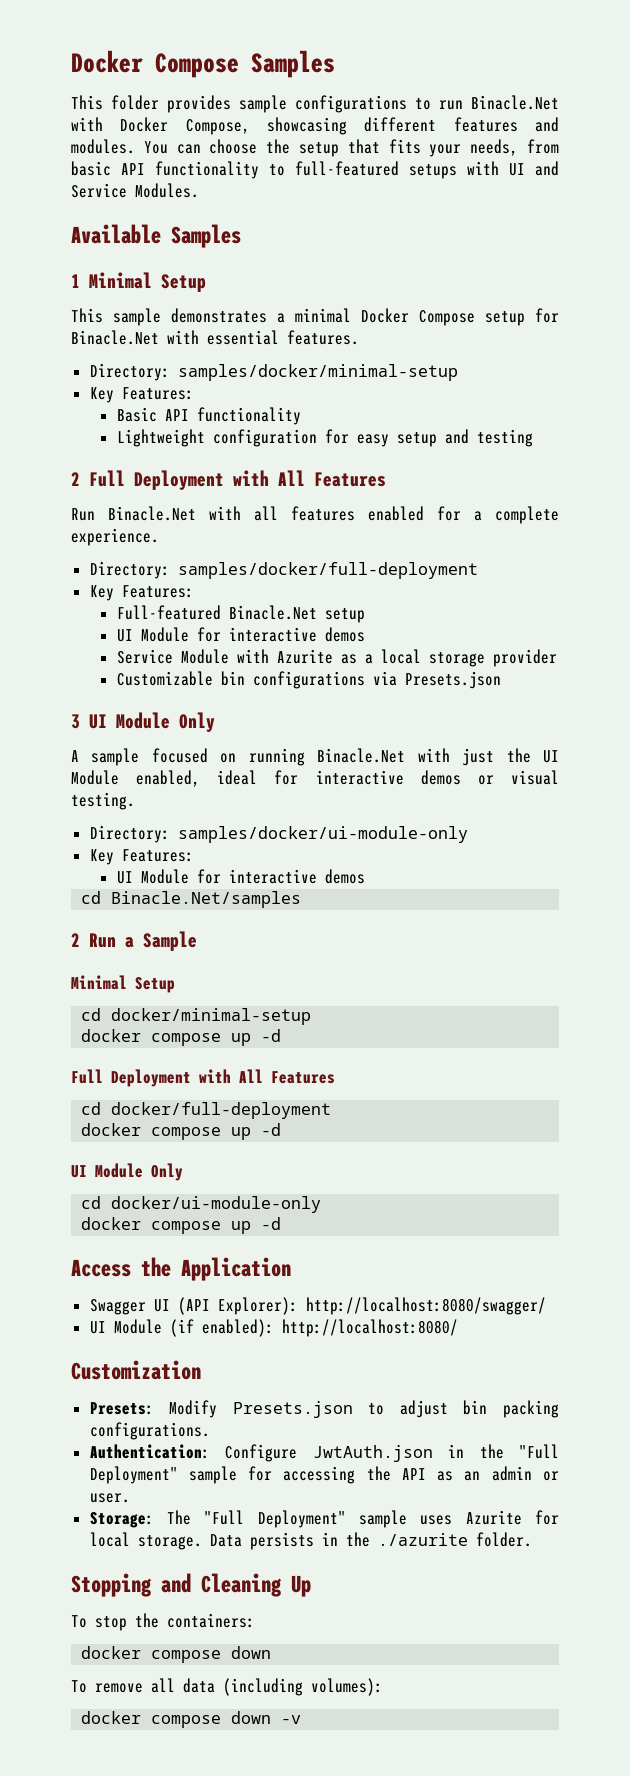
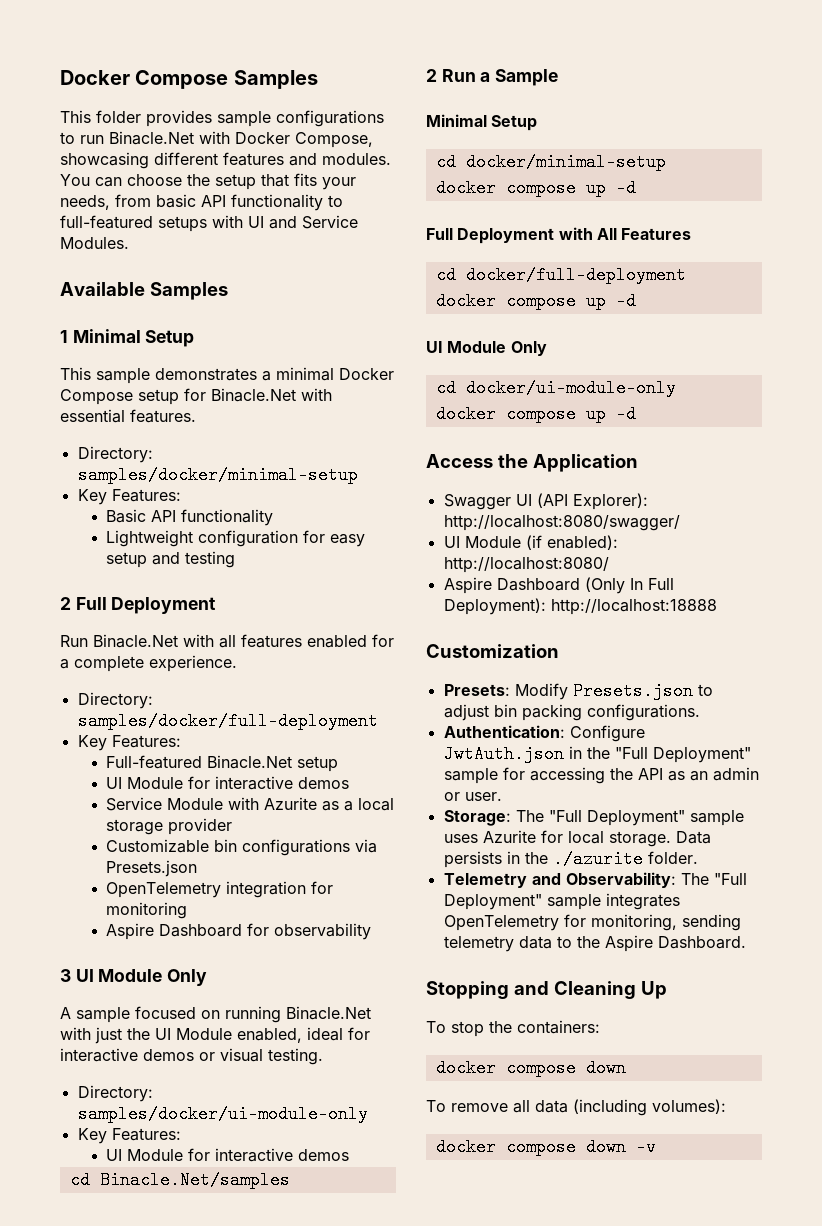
- 2 Full Deployment with All Features
+ 2 Full Deployment
+ OpenTelemetry integration for monitoring
+ Aspire Dashboard for observability
+ Aspire Dashboard (Only In Full Deployment): http://localhost:18888
+ Telemetry and Observability: The "Full Deployment" sample integrates OpenTelemetry for monitoring, sending telemetry data to the Aspire Dashboard.

